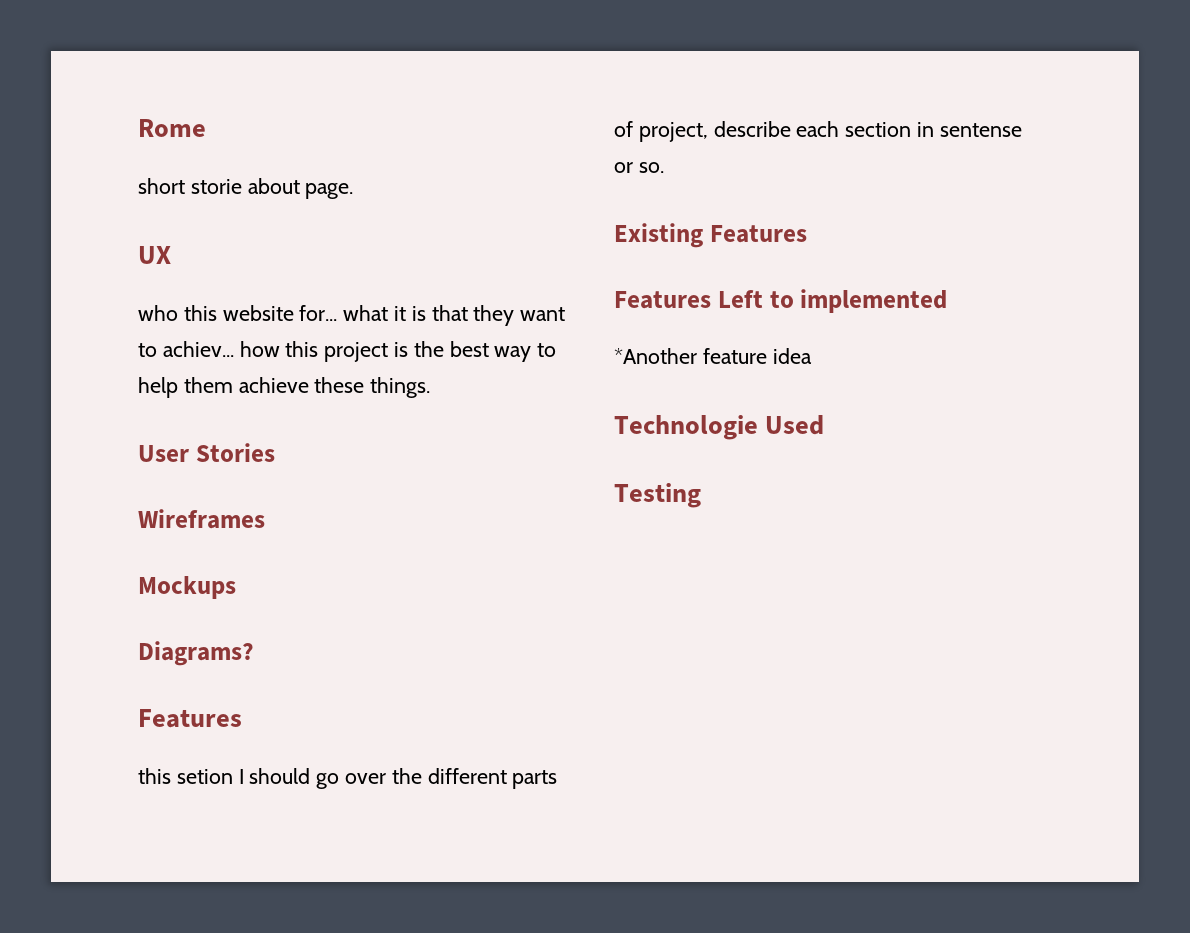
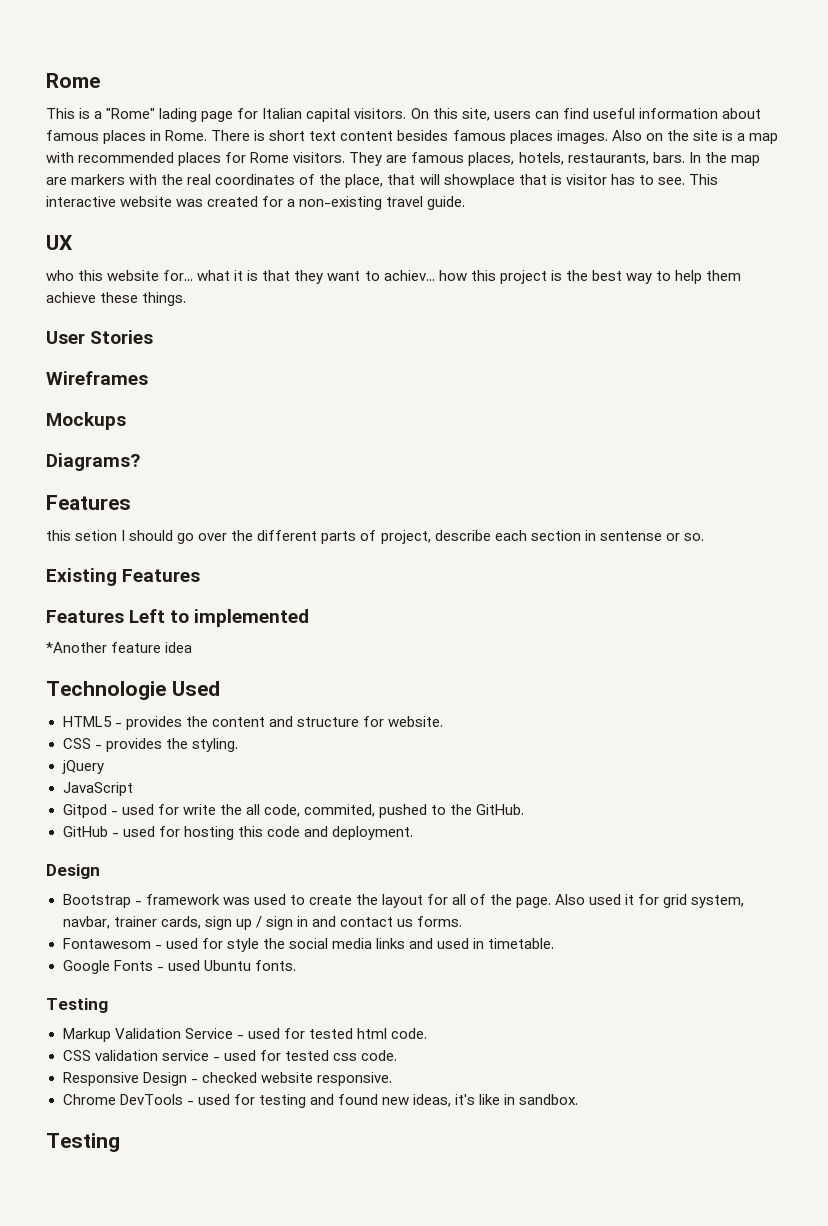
- short storie about page.
+ This is a "Rome" lading page for Italian capital visitors. On this site, users can find useful information about famous places in Rome. There is short text content besides famous places images. Also on the site is a map with recommended places for Rome visitors. They are famous places, hotels, restaurants, bars. In the map are markers with the real coordinates of the place, that will showplace that is visitor has to see. This interactive website was created for a non-existing travel guide.
+ HTML5 - provides the content and structure for website.
+ CSS - provides the styling.
+ jQuery
+ JavaScript
+ Gitpod - used for write the all code, commited, pushed to the GitHub.
+ GitHub - used for hosting this code and deployment.
+ Design
+ Bootstrap - framework was used to create the layout for all of the page. Also used it for grid system, navbar, trainer cards, sign up / sign in and contact us forms.
+ Fontawesom - used for style the social media links and used in timetable.
+ Google Fonts - used Ubuntu fonts.
+ Testing
+ Markup Validation Service - used for tested html code.
+ CSS validation service - used for tested css code.
+ Responsive Design - checked website responsive.
+ Chrome DevTools - used for testing and found new ideas, it's like in sandbox.

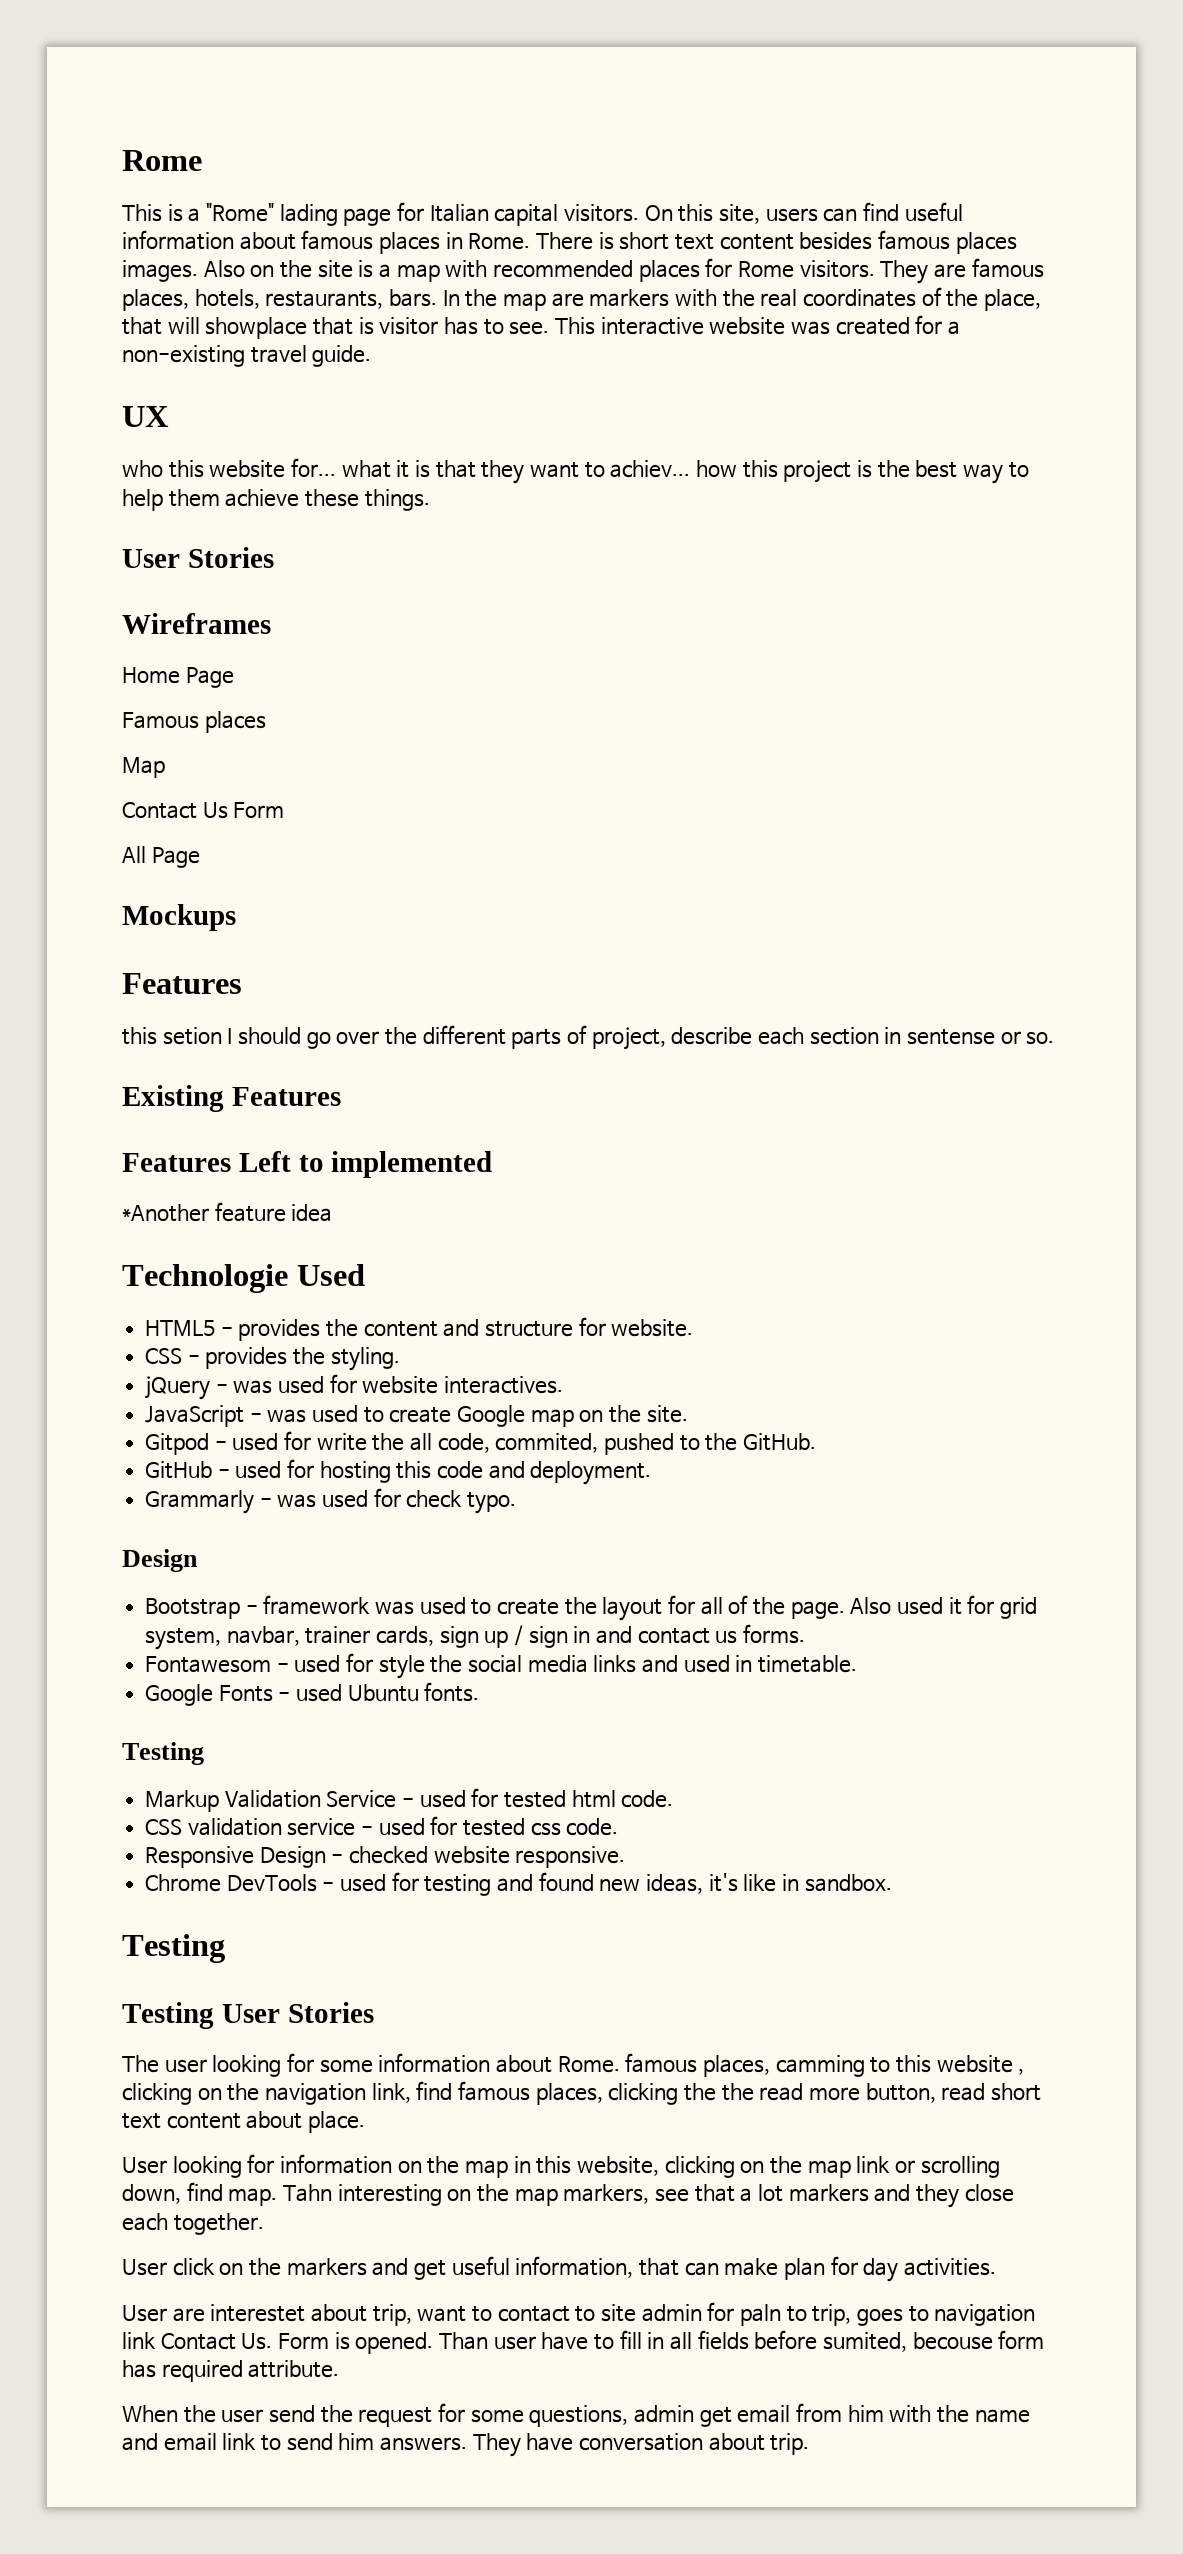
+ Home Page
+ Famous places
+ Map
+ Contact Us Form
+ All Page
- Diagrams?
- jQuery
- JavaScript
+ jQuery - was used for website interactives.
+ JavaScript - was used to create Google map on the site.
+ Grammarly - was used for check typo.
+ Testing User Stories
+ The user looking for some information about Rome. famous places, camming to this website , clicking on the navigation link, find famous places, clicking the the read more button, read short text content about place.
+ User looking for information on the map in this website, clicking on the map link or scrolling down, find map. Tahn interesting on the map markers, see that a lot markers and they close each together.
+ User click on the markers and get useful information, that can make plan for day activities.
+ User are interestet about trip, want to contact to site admin for paln to trip, goes to navigation link Contact Us. Form is opened. Than user have to fill in all fields before sumited, becouse form has required attribute.
+ When the user send the request for some questions, admin get email from him with the name and email link to send him answers. They have conversation about trip.

